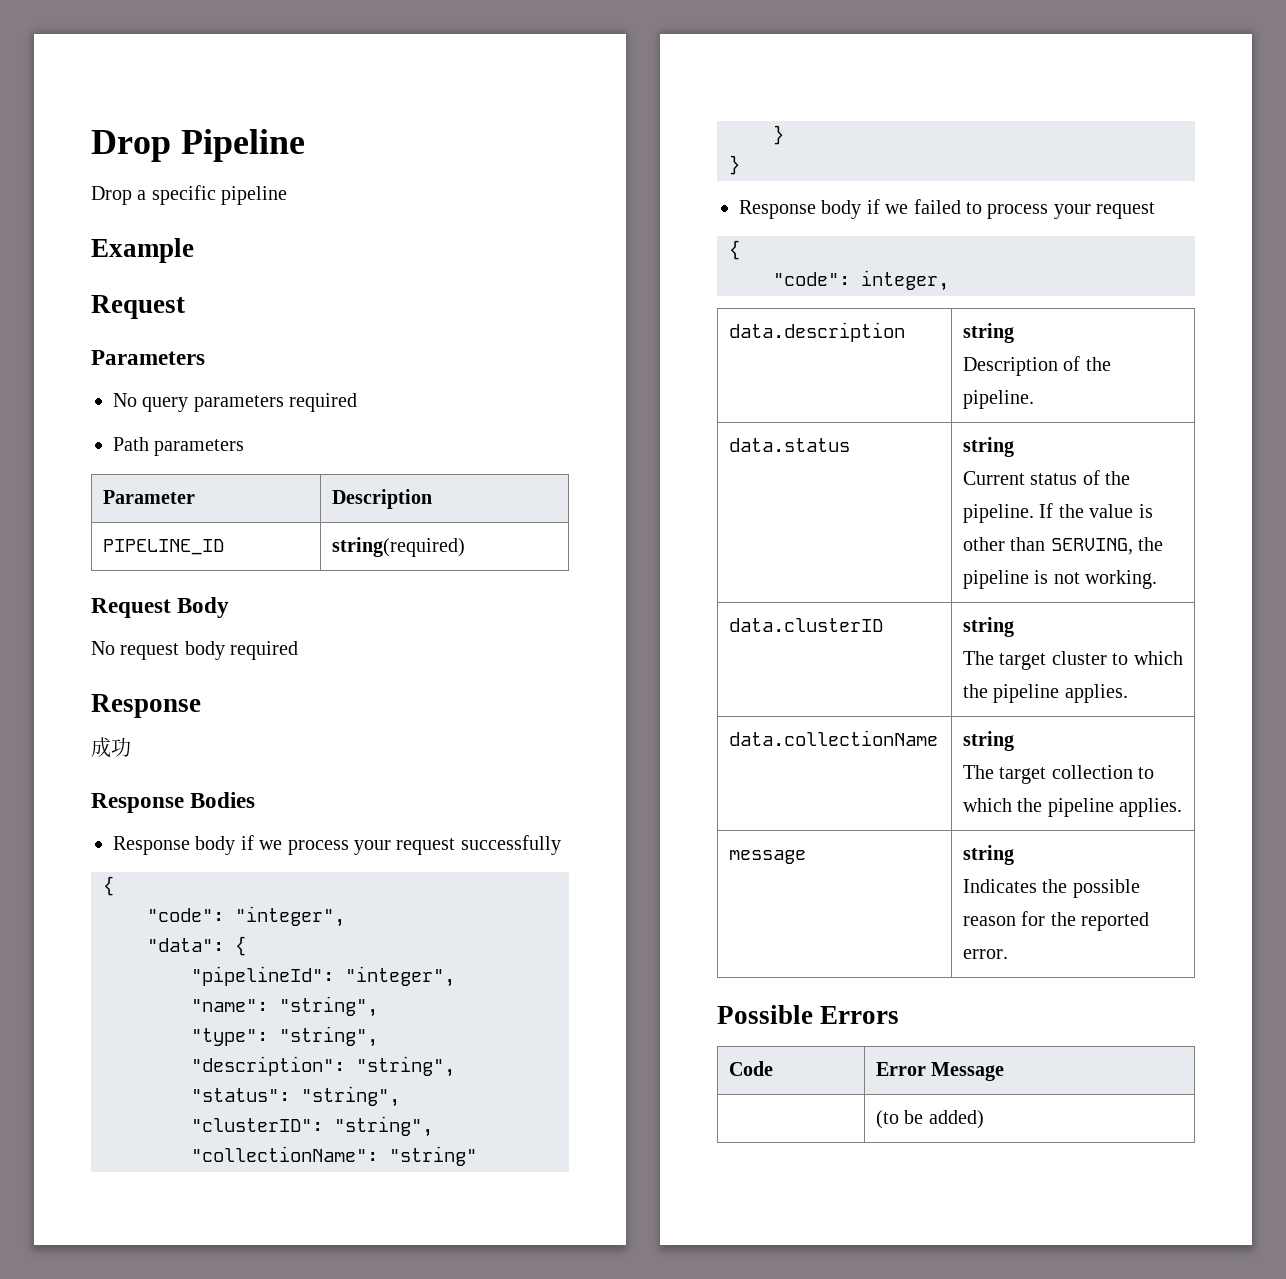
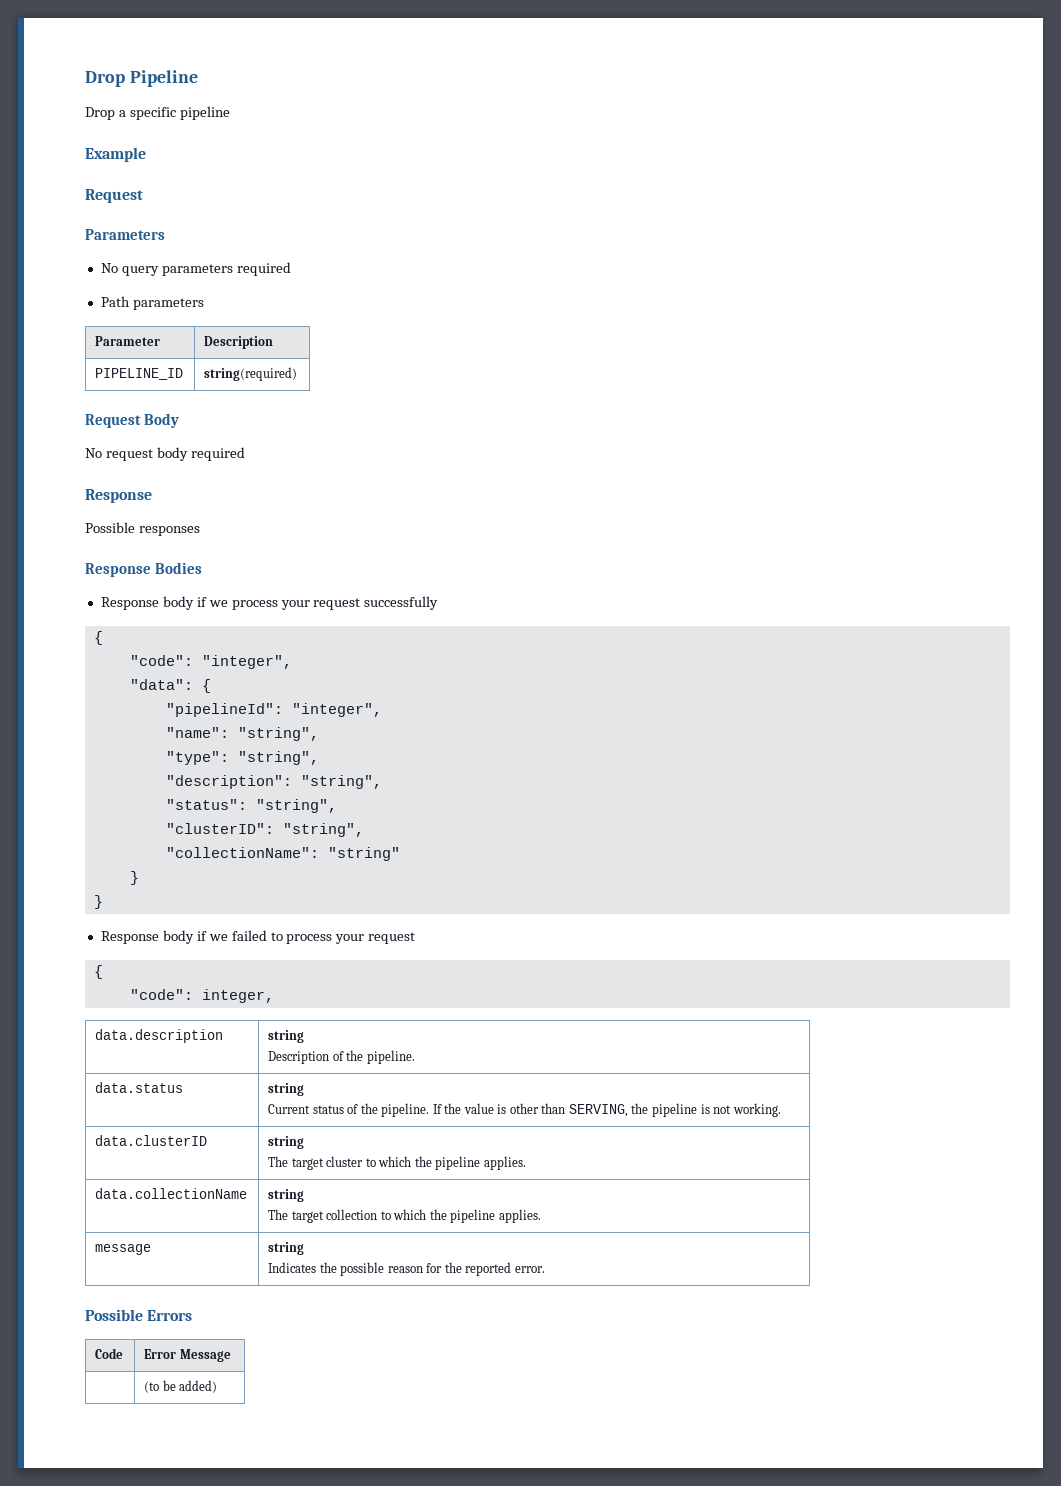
- 成功
+ Possible responses

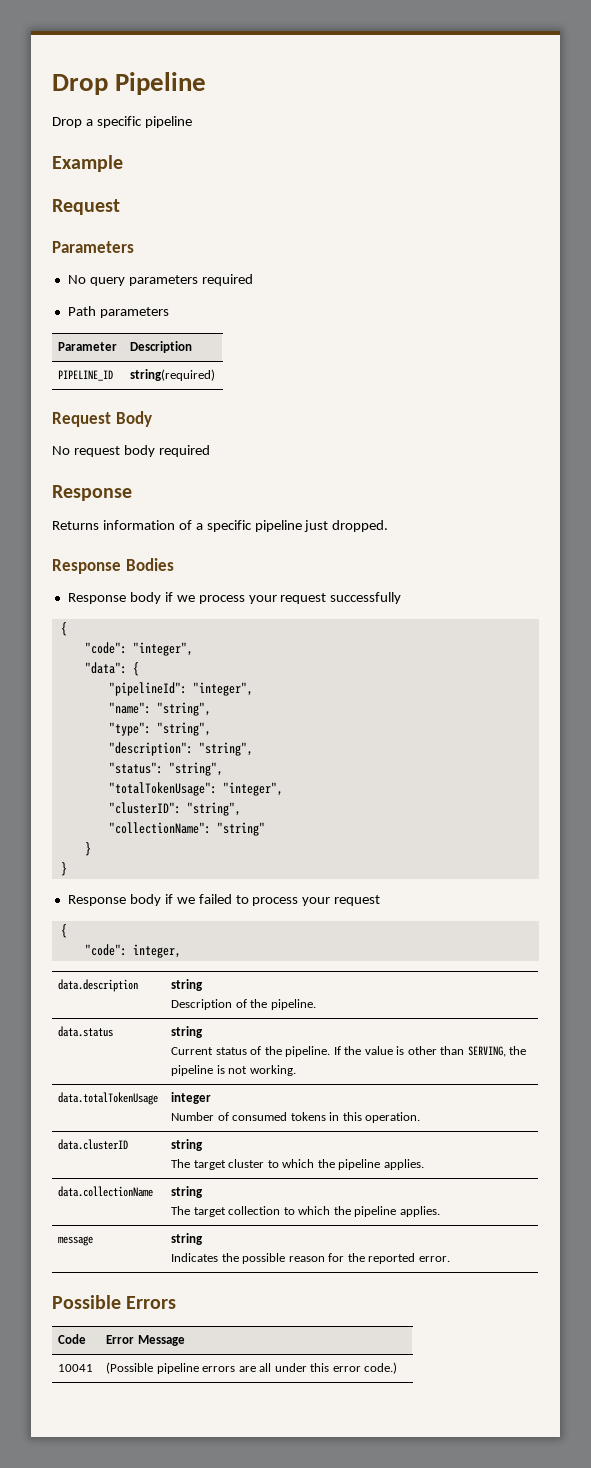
- Possible responses
+ Returns information of a specific pipeline just dropped.
+ "totalTokenUsage": "integer",
+ data.totalTokenUsage | integer
+ Number of consumed tokens in this operation.
- | (to be added)
+ 10041 | (Possible pipeline errors are all under this error code.)

